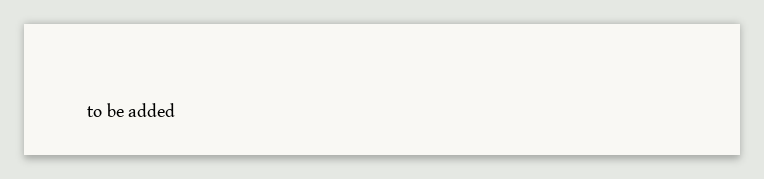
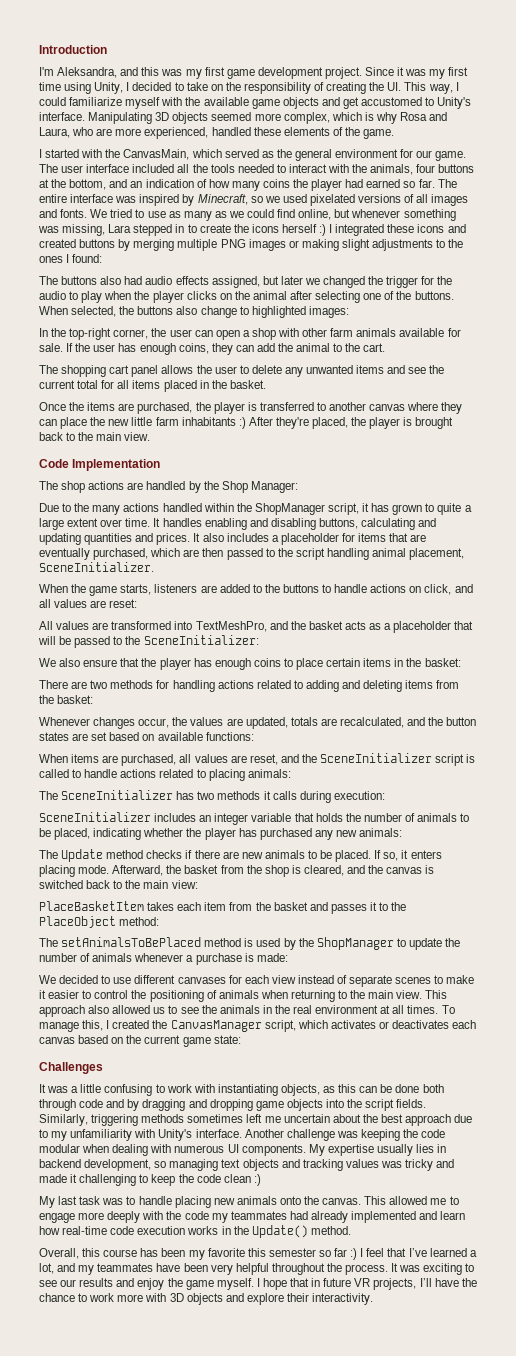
- to be added
+ Introduction
+ I'm Aleksandra, and this was my first game development project. Since it was my first time using Unity, I decided to take on the responsibility of creating the UI. This way, I could familiarize myself with the available game objects and get accustomed to Unity's interface. Manipulating 3D objects seemed more complex, which is why Rosa and Laura, who are more experienced, handled these elements of the game.
+ I started with the CanvasMain, which served as the general environment for our game. The user interface included all the tools needed to interact with the animals, four buttons at the bottom, and an indication of how many coins the player had earned so far. The entire interface was inspired by Minecraft, so we used pixelated versions of all images and fonts. We tried to use as many as we could find online, but whenever something was missing, Lara stepped in to create the icons herself :) I integrated these icons and created buttons by merging multiple PNG images or making slight adjustments to the ones I found:
+ The buttons also had audio effects assigned, but later we changed the trigger for the audio to play when the player clicks on the animal after selecting one of the buttons. When selected, the buttons also change to highlighted images:
+ In the top-right corner, the user can open a shop with other farm animals available for sale. If the user has enough coins, they can add the animal to the cart.
+ The shopping cart panel allows the user to delete any unwanted items and see the current total for all items placed in the basket.
+ Once the items are purchased, the player is transferred to another canvas where they can place the new little farm inhabitants :) After they're placed, the player is brought back to the main view.
+ Code Implementation
+ The shop actions are handled by the Shop Manager:
+ Due to the many actions handled within the ShopManager script, it has grown to quite a large extent over time. It handles enabling and disabling buttons, calculating and updating quantities and prices. It also includes a placeholder for items that are eventually purchased, which are then passed to the script handling animal placement, SceneInitializer.
+ When the game starts, listeners are added to the buttons to handle actions on click, and all values are reset:
+ All values are transformed into TextMeshPro, and the basket acts as a placeholder that will be passed to the SceneInitializer:
+ We also ensure that the player has enough coins to place certain items in the basket:
+ There are two methods for handling actions related to adding and deleting items from the basket:
+ Whenever changes occur, the values are updated, totals are recalculated, and the button states are set based on available functions:
+ When items are purchased, all values are reset, and the SceneInitializer script is called to handle actions related to placing animals:
+ The SceneInitializer has two methods it calls during execution:
+ SceneInitializer includes an integer variable that holds the number of animals to be placed, indicating whether the player has purchased any new animals:
+ The Update method checks if there are new animals to be placed. If so, it enters placing mode. Afterward, the basket from the shop is cleared, and the canvas is switched back to the main view:
+ PlaceBasketItem takes each item from the basket and passes it to the PlaceObject method:
+ The setAnimalsToBePlaced method is used by the ShopManager to update the number of animals whenever a purchase is made:
+ We decided to use different canvases for each view instead of separate scenes to make it easier to control the positioning of animals when returning to the main view. This approach also allowed us to see the animals in the real environment at all times. To manage this, I created the CanvasManager script, which activates or deactivates each canvas based on the current game state:
+ Challenges
+ It was a little confusing to work with instantiating objects, as this can be done both through code and by dragging and dropping game objects into the script fields. Similarly, triggering methods sometimes left me uncertain about the best approach due to my unfamiliarity with Unity's interface. Another challenge was keeping the code modular when dealing with numerous UI components. My expertise usually lies in backend development, so managing text objects and tracking values was tricky and made it challenging to keep the code clean :)
+ My last task was to handle placing new animals onto the canvas. This allowed me to engage more deeply with the code my teammates had already implemented and learn how real-time code execution works in the Update() method.
+ Overall, this course has been my favorite this semester so far :) I feel that I’ve learned a lot, and my teammates have been very helpful throughout the process. It was exciting to see our results and enjoy the game myself. I hope that in future VR projects, I’ll have the chance to work more with 3D objects and explore their interactivity.

